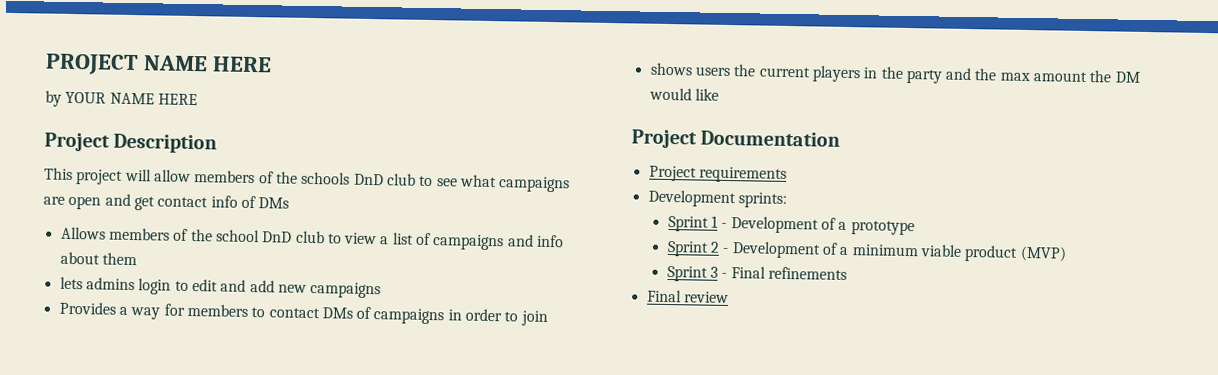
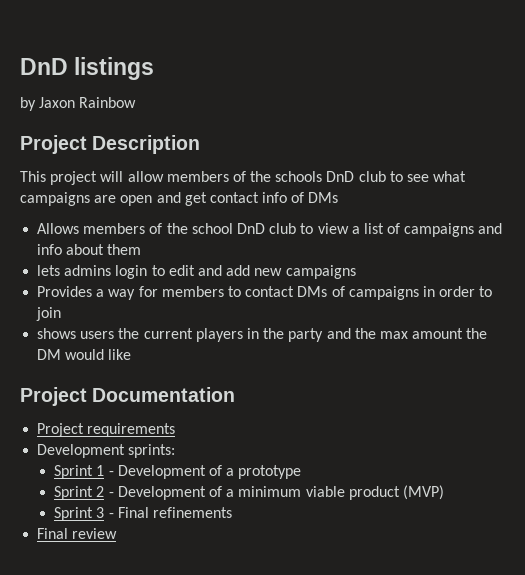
- PROJECT NAME HERE
- by YOUR NAME HERE
+ DnD listings
+ by Jaxon Rainbow

